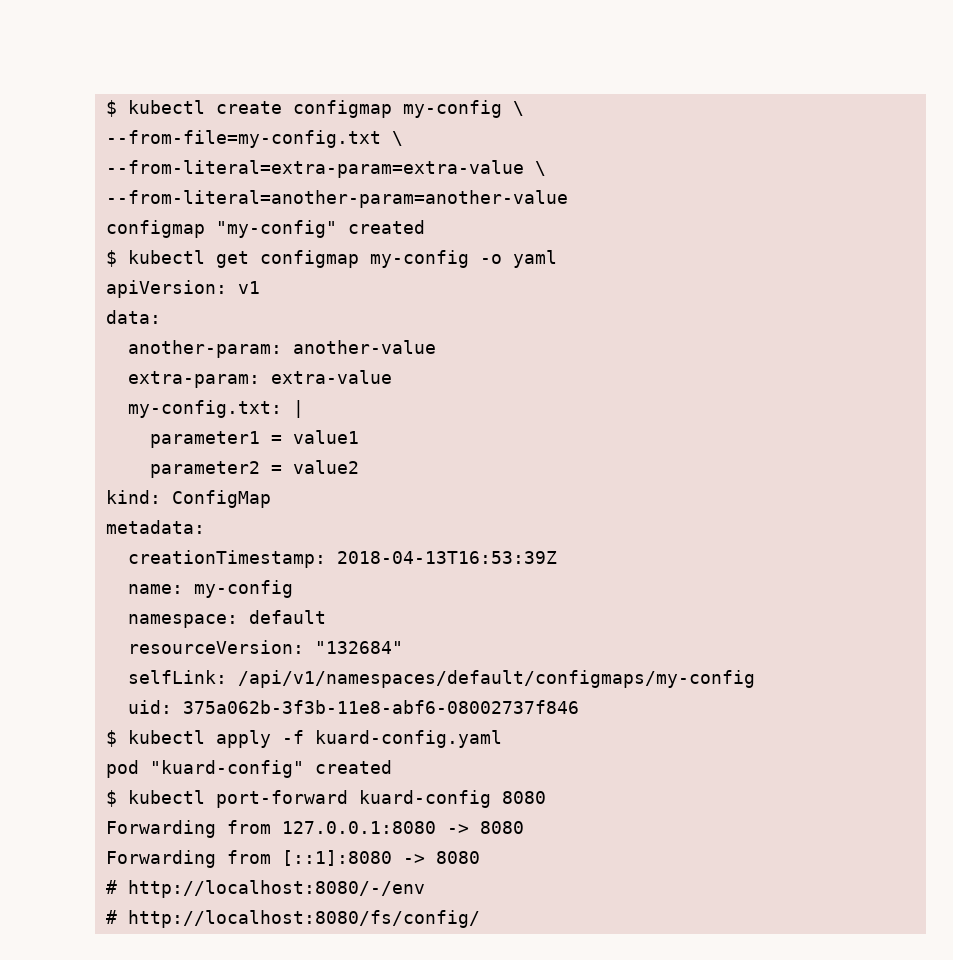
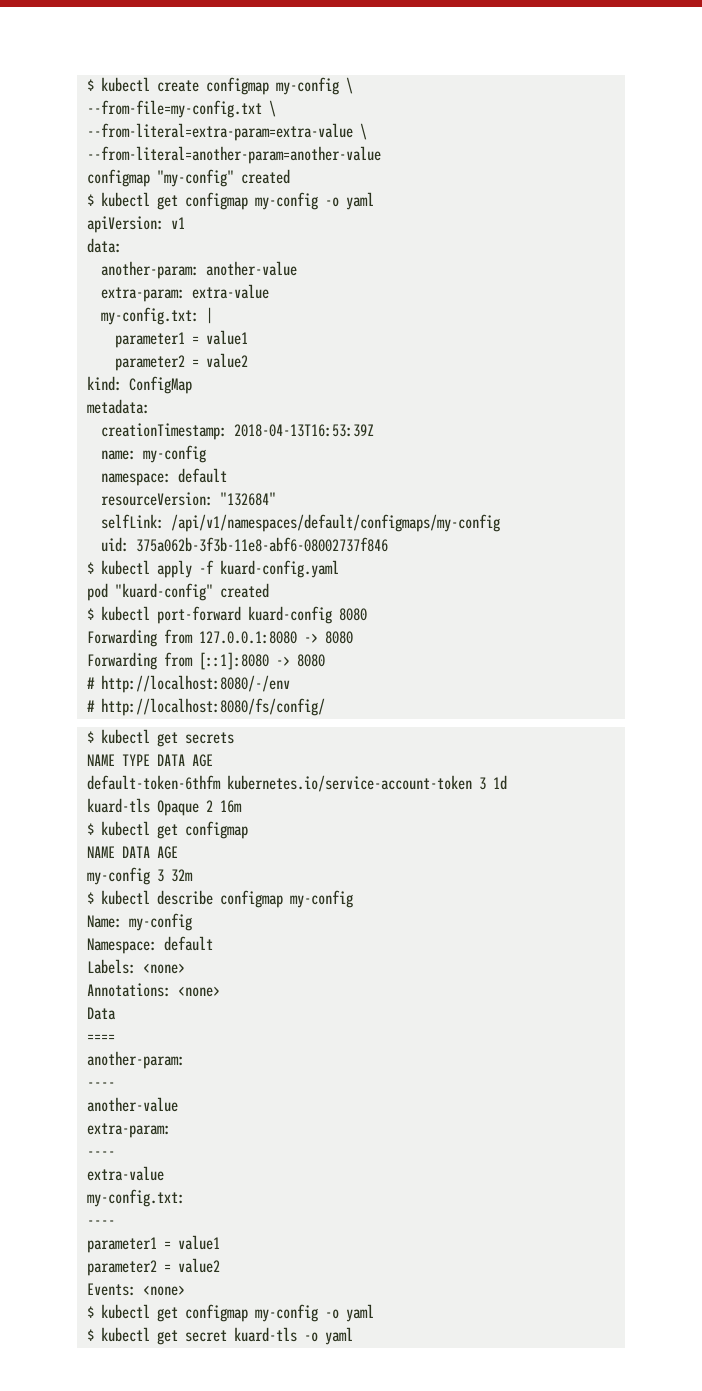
+ $ kubectl get secrets
+ NAME TYPE DATA AGE
+ default-token-6thfm kubernetes.io/service-account-token 3 1d
+ kuard-tls Opaque 2 16m
+ $ kubectl get configmap
+ NAME DATA AGE
+ my-config 3 32m
+ $ kubectl describe configmap my-config
+ Name: my-config
+ Namespace: default
+ Labels: <none>
+ Annotations: <none>
+ Data
+ ====
+ another-param:
+ ----
+ another-value
+ extra-param:
+ ----
+ extra-value
+ my-config.txt:
+ ----
+ parameter1 = value1
+ parameter2 = value2
+ Events: <none>
+ $ kubectl get configmap my-config -o yaml
+ $ kubectl get secret kuard-tls -o yaml

